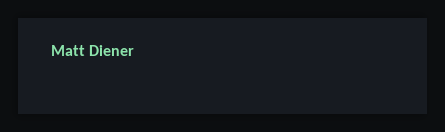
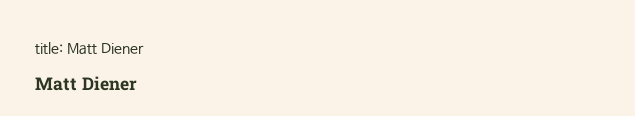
+ title: Matt Diener

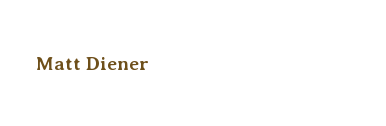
- title: Matt Diener

